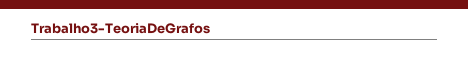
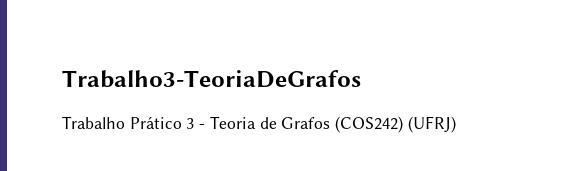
+ Trabalho Prático 3 - Teoria de Grafos (COS242) (UFRJ)

